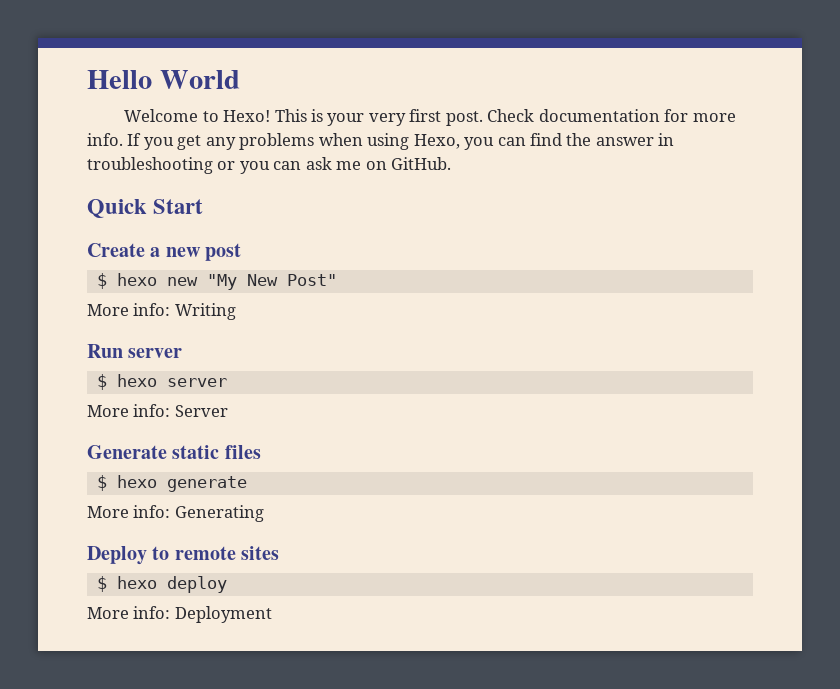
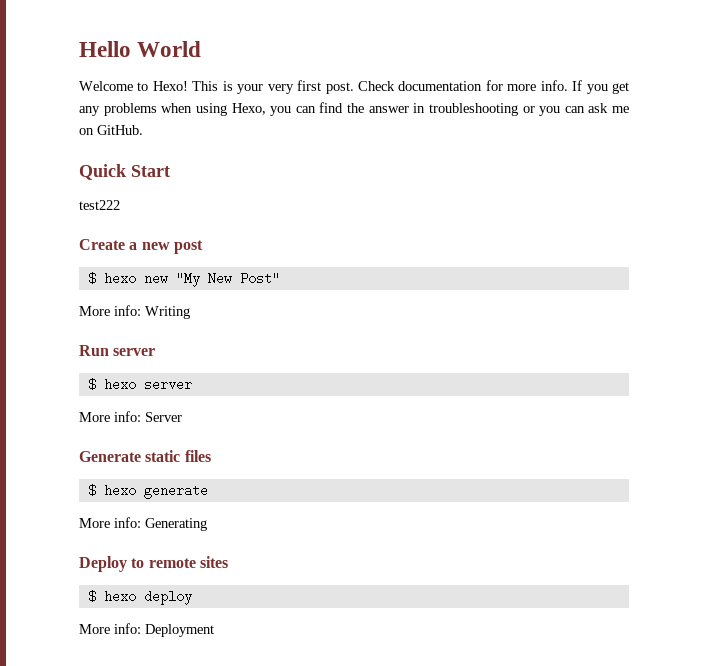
+ test222

